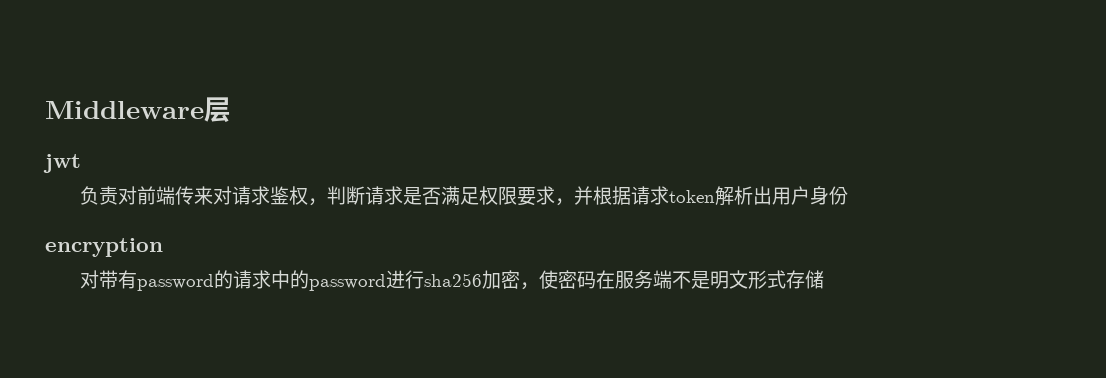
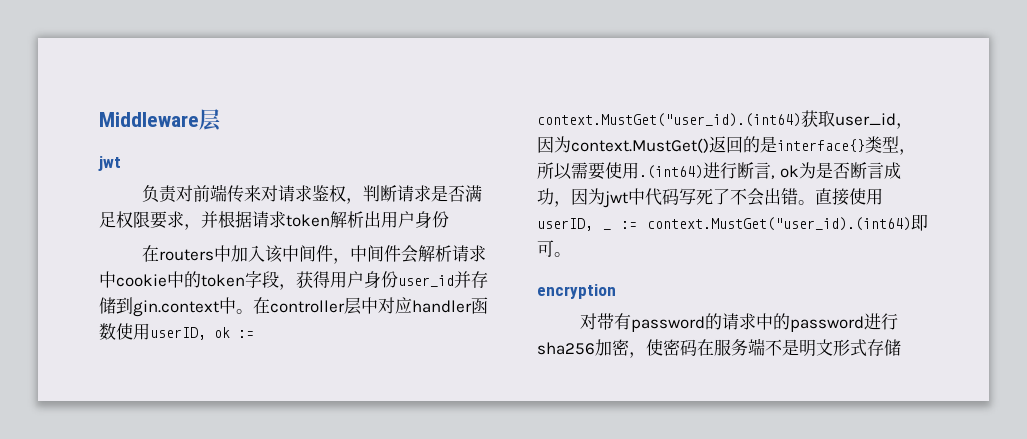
+ 在routers中加入该中间件，中间件会解析请求中cookie中的token字段，获得用户身份user_id并存储到gin.context中。在controller层中对应handler函数使用userID, ok := context.MustGet("user_id).(int64)获取user_id，因为context.MustGet()返回的是interface{}类型，所以需要使用.(int64)进行断言, ok为是否断言成功，因为jwt中代码写死了不会出错。直接使用userID, _ := context.MustGet("user_id).(int64)即可。

